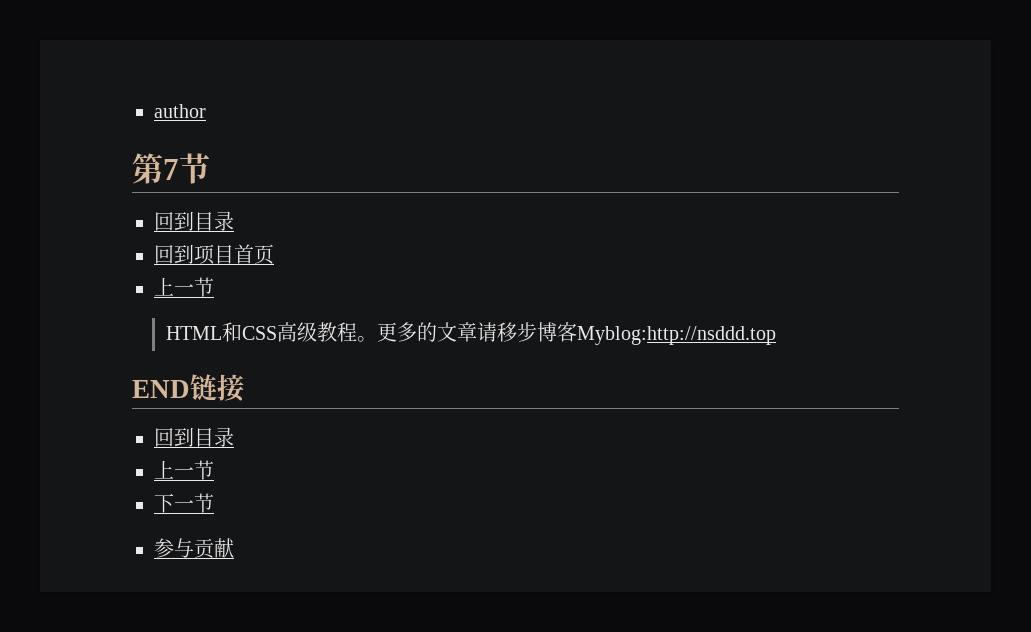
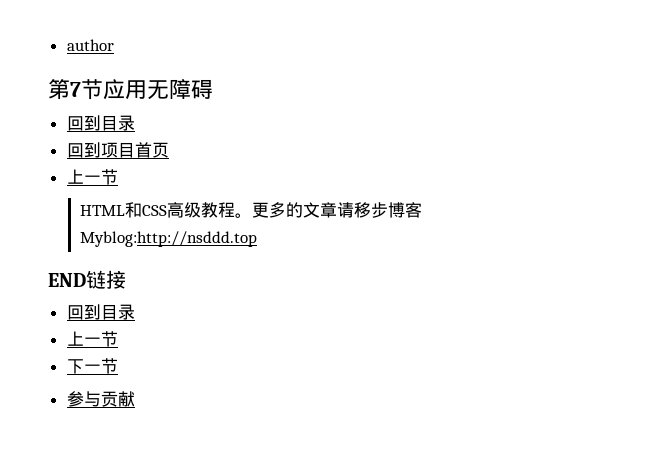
- 第7节
+ 第7节应用无障碍

